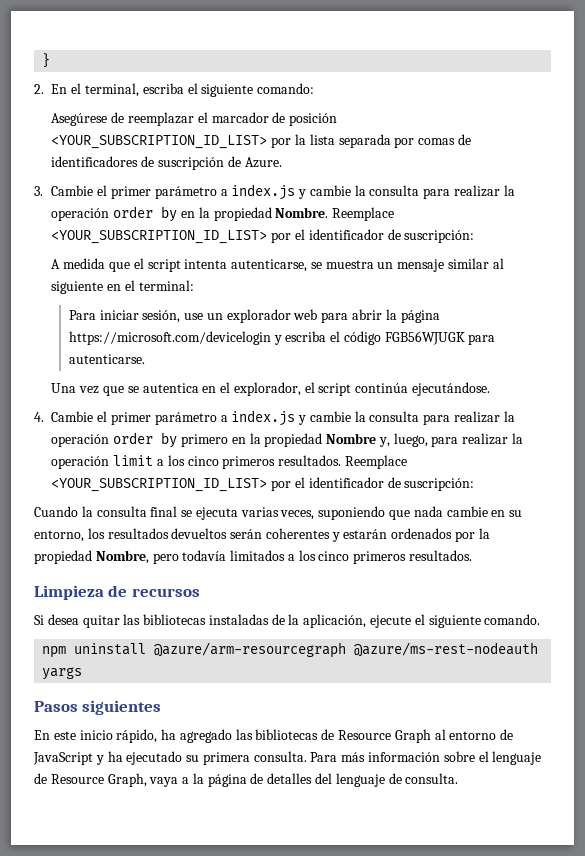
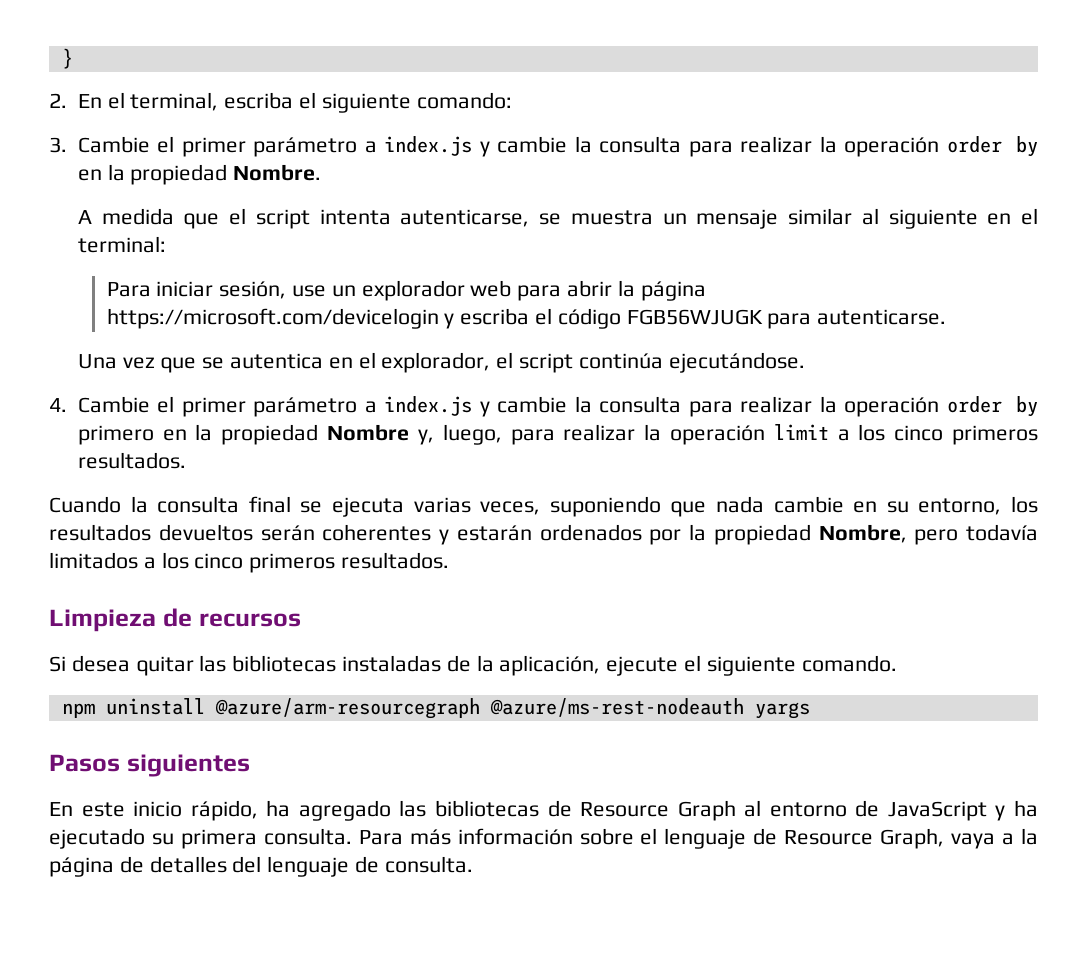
- Asegúrese de reemplazar el marcador de posición <YOUR_SUBSCRIPTION_ID_LIST> por la lista separada por comas de identificadores de suscripción de Azure.
- 3. Cambie el primer parámetro a index.js y cambie la consulta para realizar la operación order by en la propiedad Nombre. Reemplace <YOUR_SUBSCRIPTION_ID_LIST> por el identificador de suscripción:
+ 3. Cambie el primer parámetro a index.js y cambie la consulta para realizar la operación order by en la propiedad Nombre.
- 4. Cambie el primer parámetro a index.js y cambie la consulta para realizar la operación order by primero en la propiedad Nombre y, luego, para realizar la operación limit a los cinco primeros resultados. Reemplace <YOUR_SUBSCRIPTION_ID_LIST> por el identificador de suscripción:
+ 4. Cambie el primer parámetro a index.js y cambie la consulta para realizar la operación order by primero en la propiedad Nombre y, luego, para realizar la operación limit a los cinco primeros resultados.

